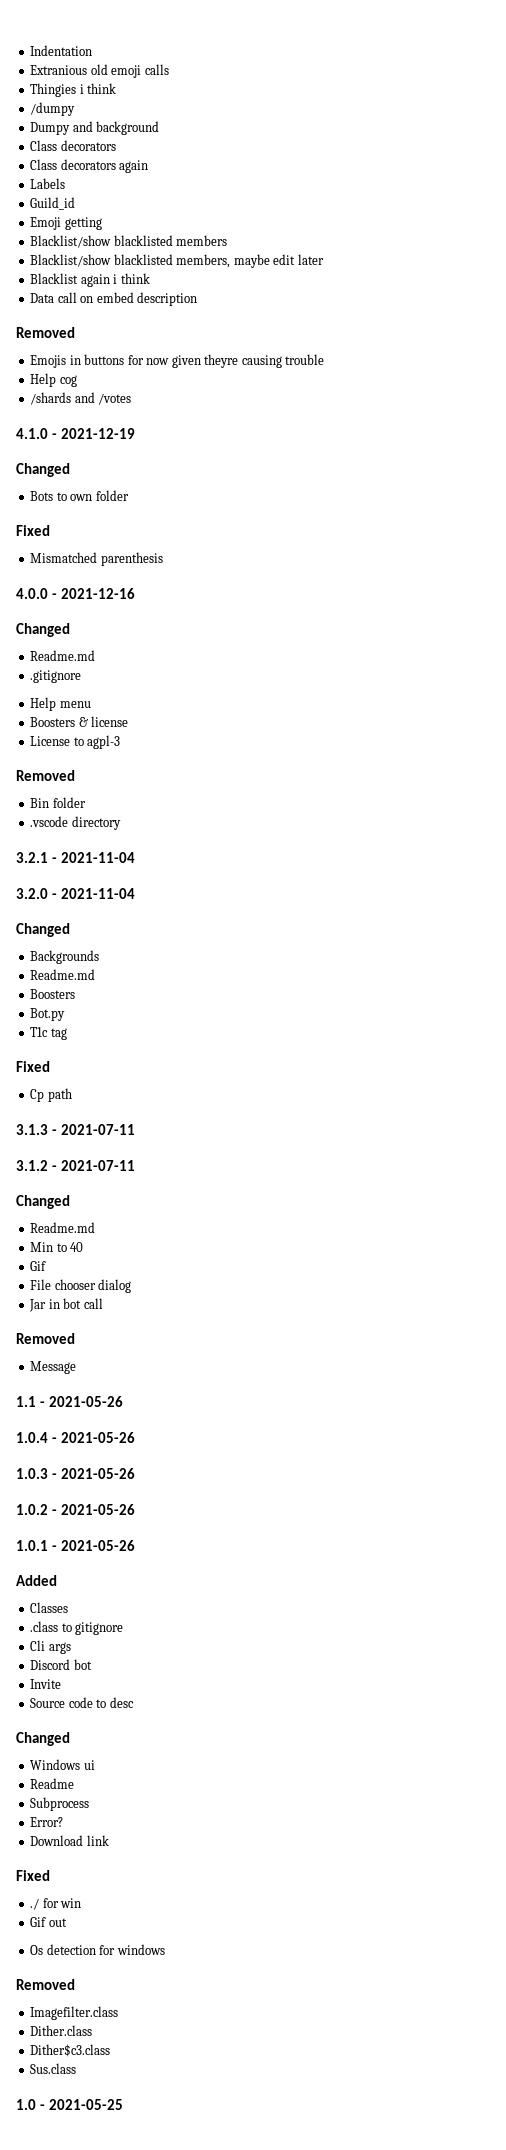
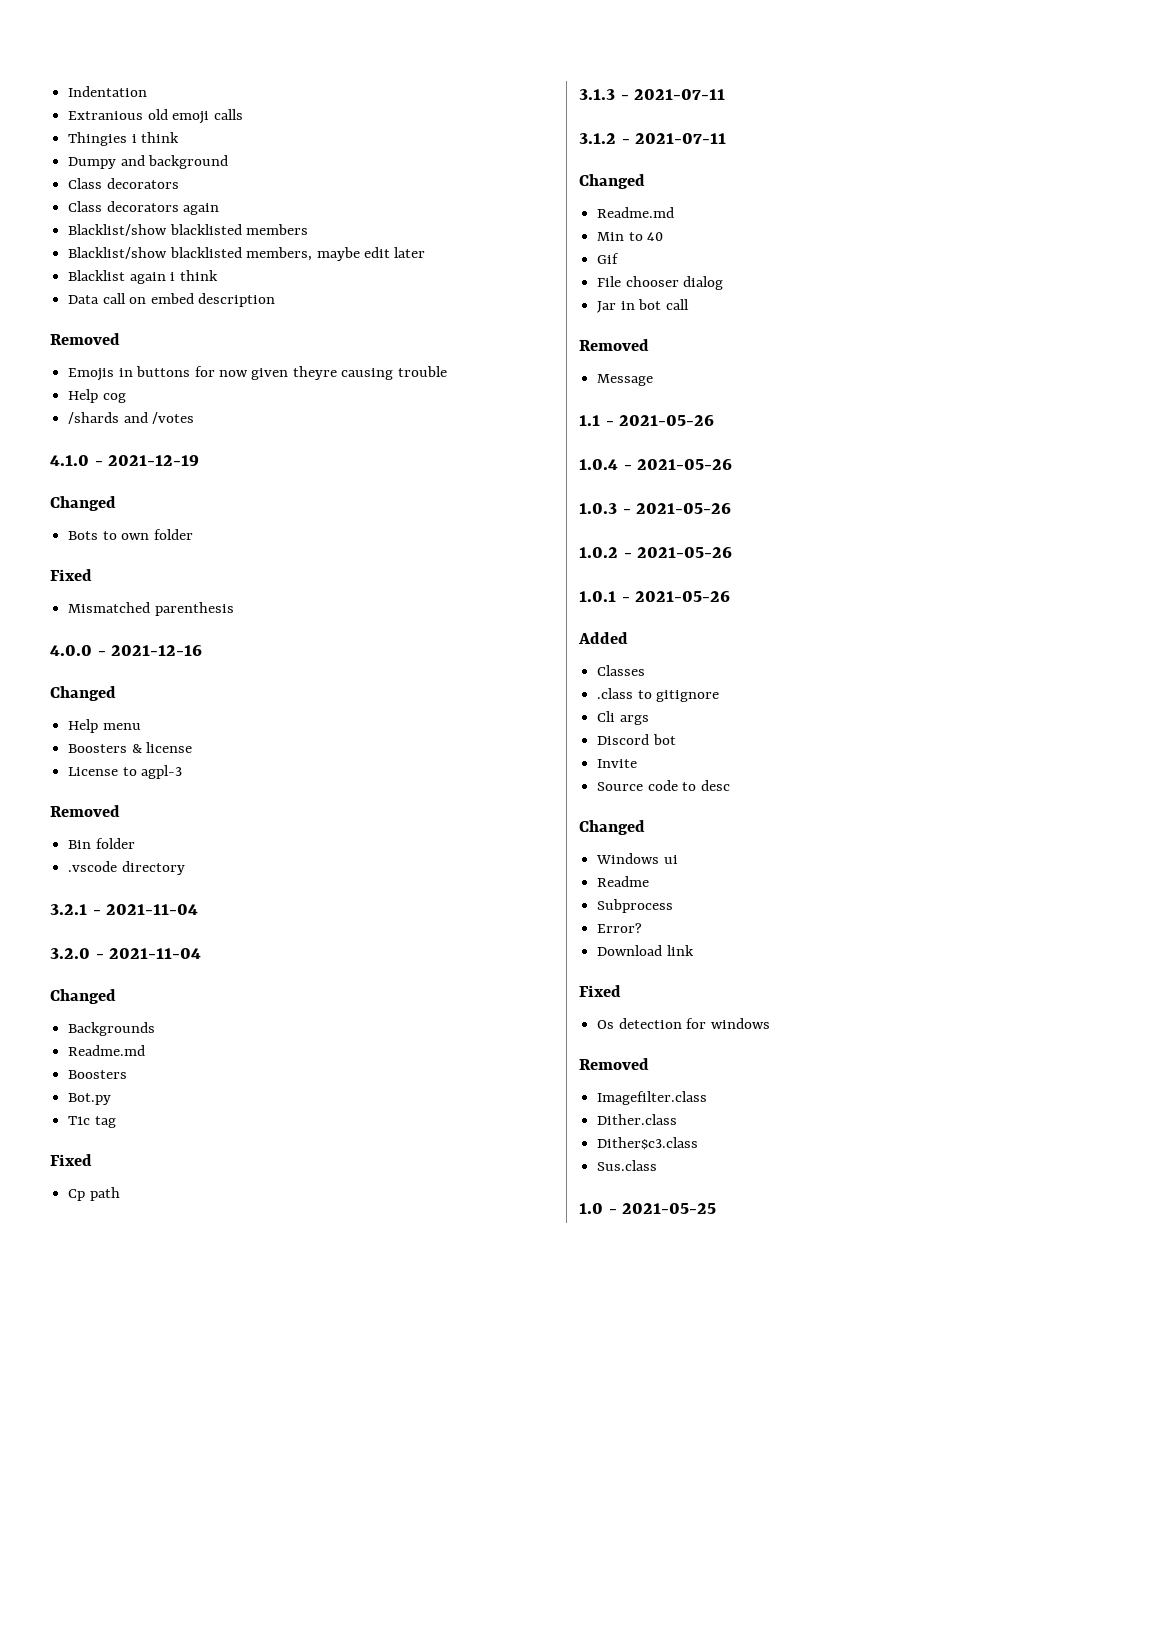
- /dumpy
- Labels
- Guild_id
- Emoji getting
  4.0.0 - 2021-12-16
  Changed
- Readme.md
- .gitignore
- ./ for win
- Gif out

